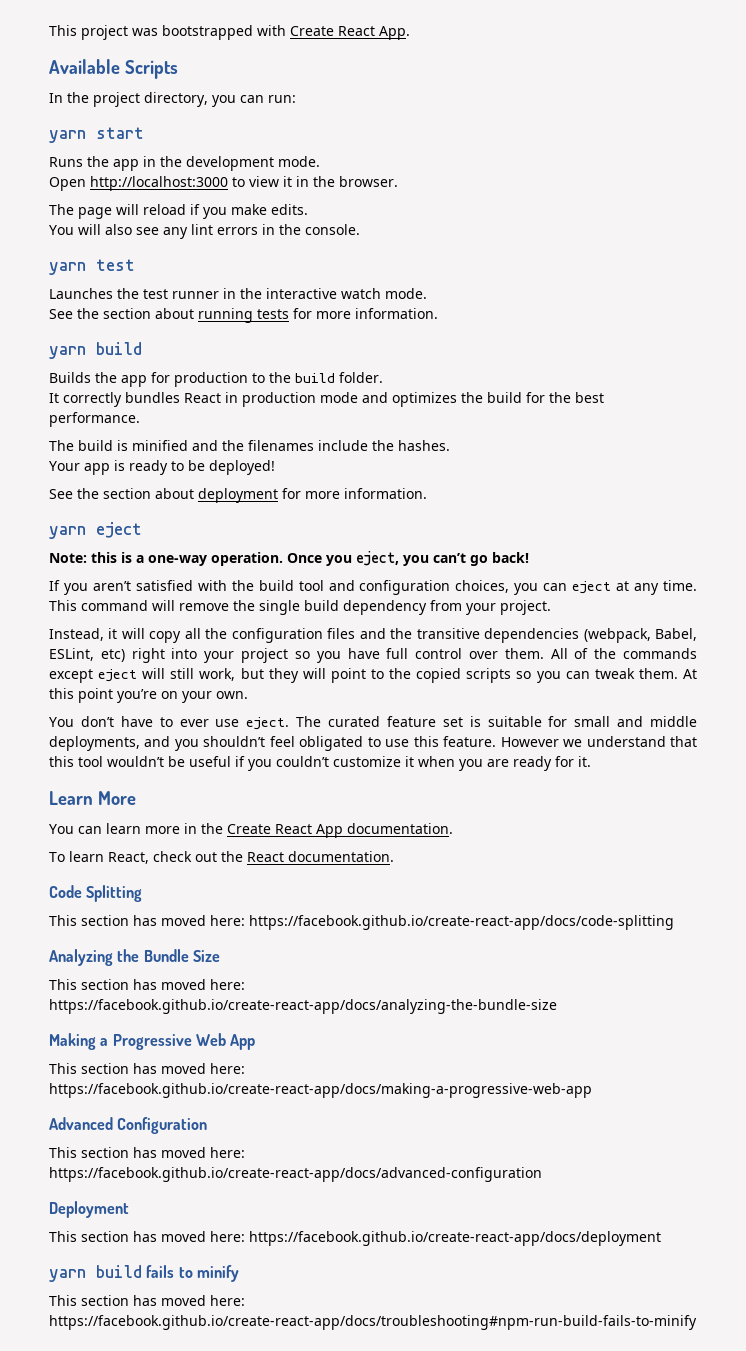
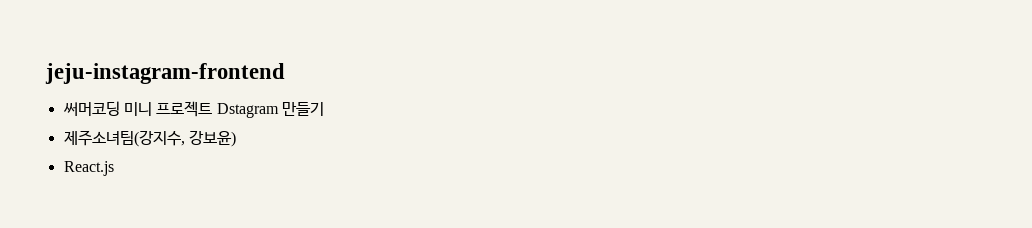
- This project was bootstrapped with Create React App.
- Available Scripts
- In the project directory, you can run:
- yarn start
- Runs the app in the development mode.
- Open http://localhost:3000 to view it in the browser.
- The page will reload if you make edits.
- You will also see any lint errors in the console.
- yarn test
- Launches the test runner in the interactive watch mode.
- See the section about running tests for more information.
- yarn build
- Builds the app for production to the build folder.
- It correctly bundles React in production mode and optimizes the build for the best performance.
- The build is minified and the filenames include the hashes.
- Your app is ready to be deployed!
- See the section about deployment for more information.
- yarn eject
- Note: this is a one-way operation. Once you eject, you can’t go back!
- If you aren’t satisfied with the build tool and configuration choices, you can eject at any time. This command will remove the single build dependency from your project.
- Instead, it will copy all the configuration files and the transitive dependencies (webpack, Babel, ESLint, etc) right into your project so you have full control over them. All of the commands except eject will still work, but they will point to the copied scripts so you can tweak them. At this point you’re on your own.
- You don’t have to ever use eject. The curated feature set is suitable for small and middle deployments, and you shouldn’t feel obligated to use this feature. However we understand that this tool wouldn’t be useful if you couldn’t customize it when you are ready for it.
- Learn More
- You can learn more in the Create React App documentation.
- To learn React, check out the React documentation.
- Code Splitting
- This section has moved here: https://facebook.github.io/create-react-app/docs/code-splitting
- Analyzing the Bundle Size
- This section has moved here: https://facebook.github.io/create-react-app/docs/analyzing-the-bundle-size
- Making a Progressive Web App
- This section has moved here: https://facebook.github.io/create-react-app/docs/making-a-progressive-web-app
- Advanced Configuration
- This section has moved here: https://facebook.github.io/create-react-app/docs/advanced-configuration
- Deployment
- This section has moved here: https://facebook.github.io/create-react-app/docs/deployment
- yarn build fails to minify
- This section has moved here: https://facebook.github.io/create-react-app/docs/troubleshooting#npm-run-build-fails-to-minify
+ jeju-instagram-frontend
+ 써머코딩 미니 프로젝트 Dstagram 만들기
+ 제주소녀팀(강지수, 강보윤)
+ React.js

